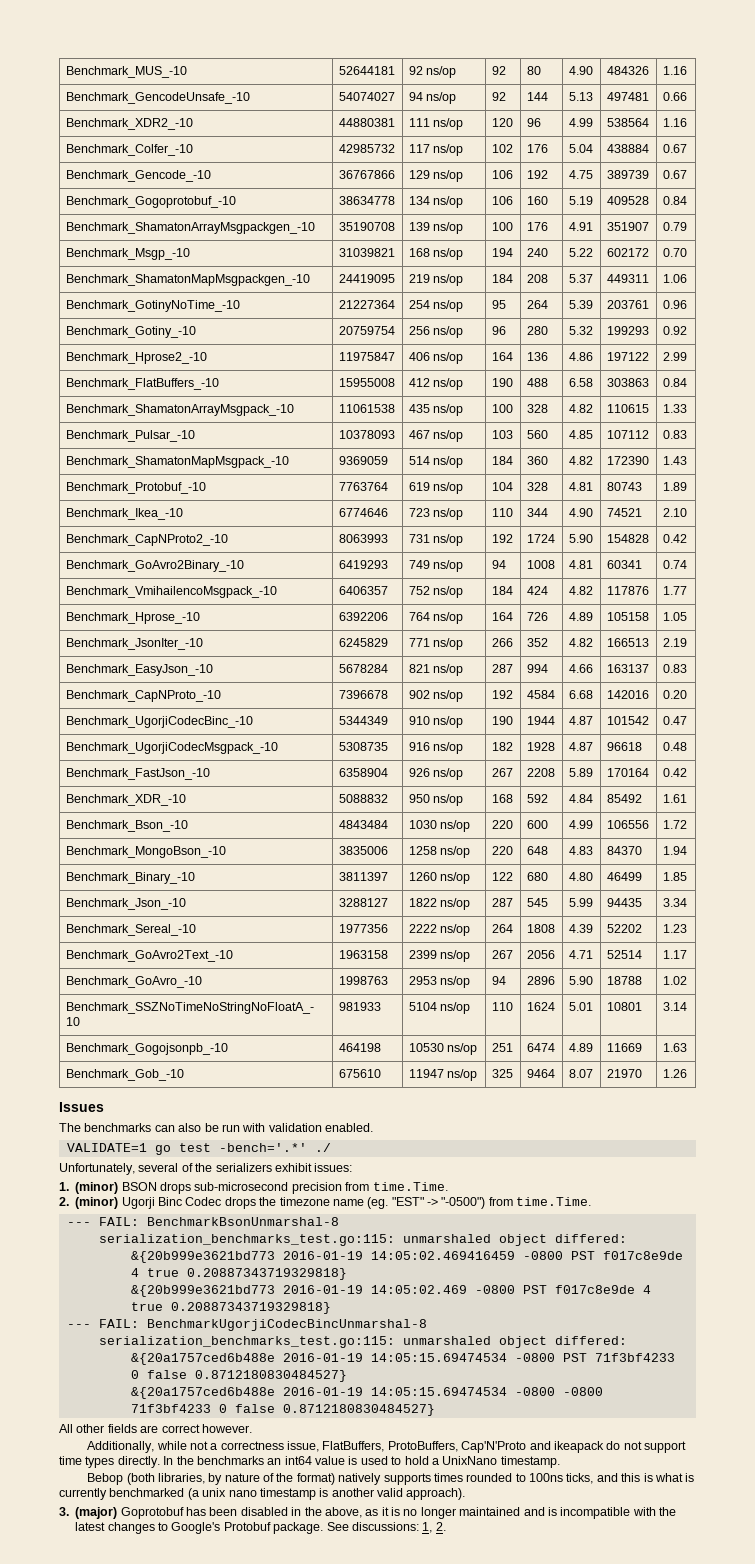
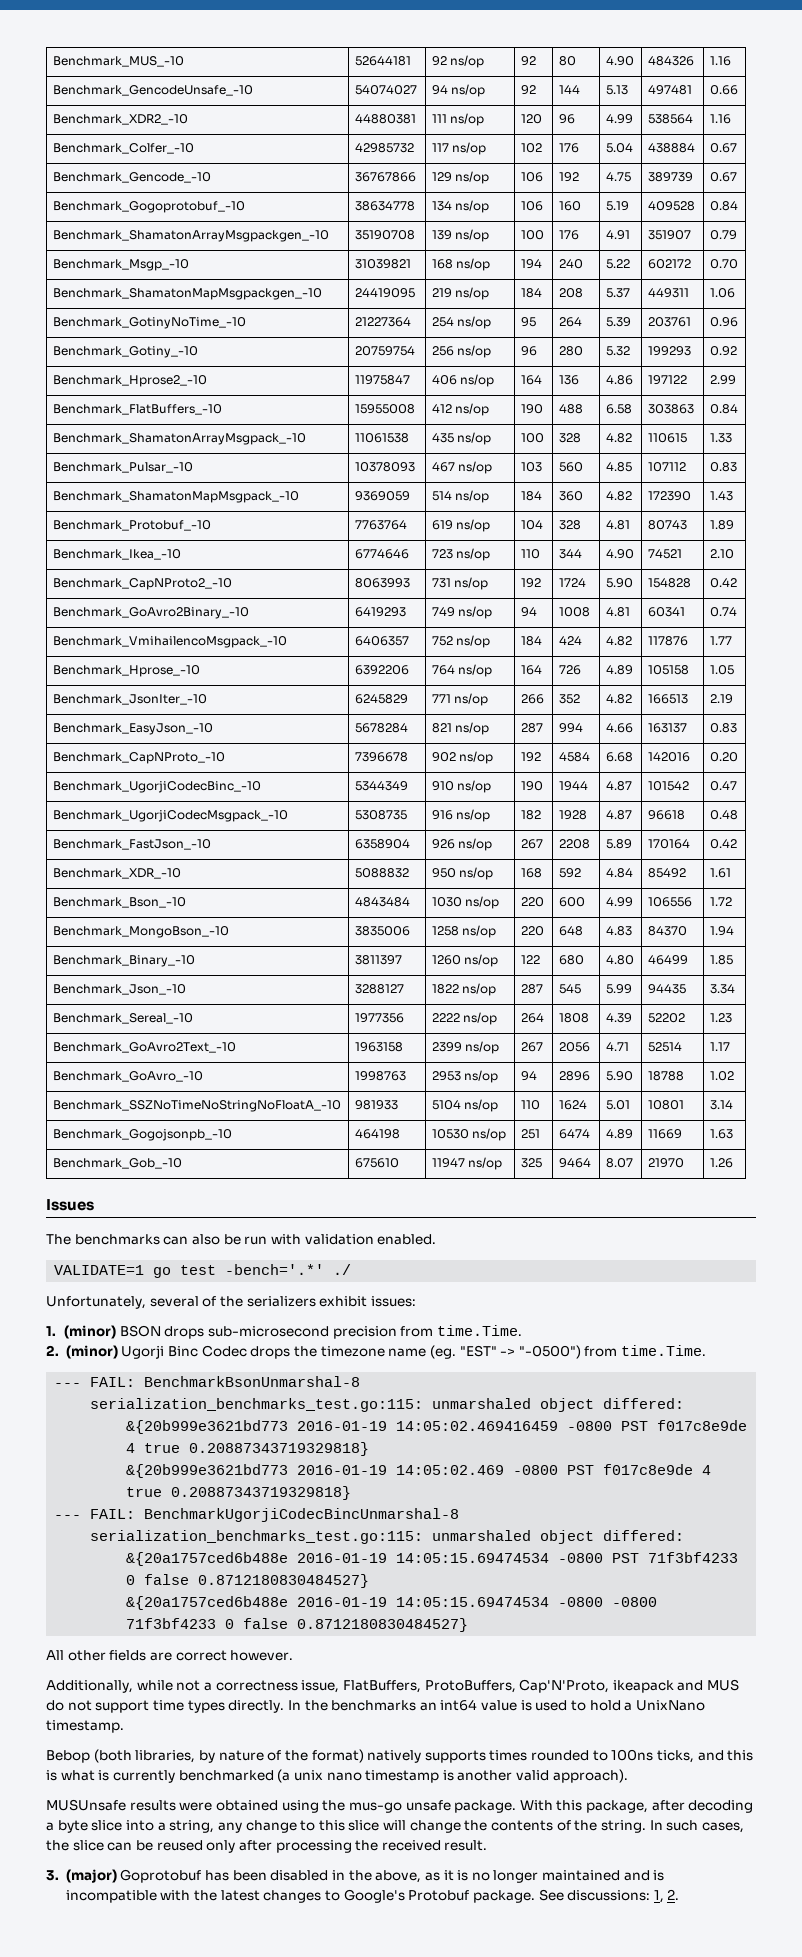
- Additionally, while not a correctness issue, FlatBuffers, ProtoBuffers, Cap'N'Proto and ikeapack do not support time types directly.
+ Additionally, while not a correctness issue, FlatBuffers, ProtoBuffers, Cap'N'Proto, ikeapack and MUS do not support time types directly.
+ MUSUnsafe results were obtained using the mus-go unsafe package. With this package, after decoding a byte slice into a string, any change to this slice will change the contents of the string. In such cases, the slice can be reused only after processing the received result.

